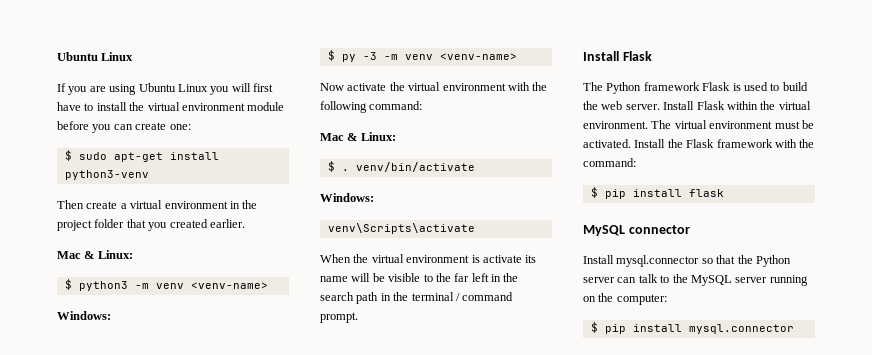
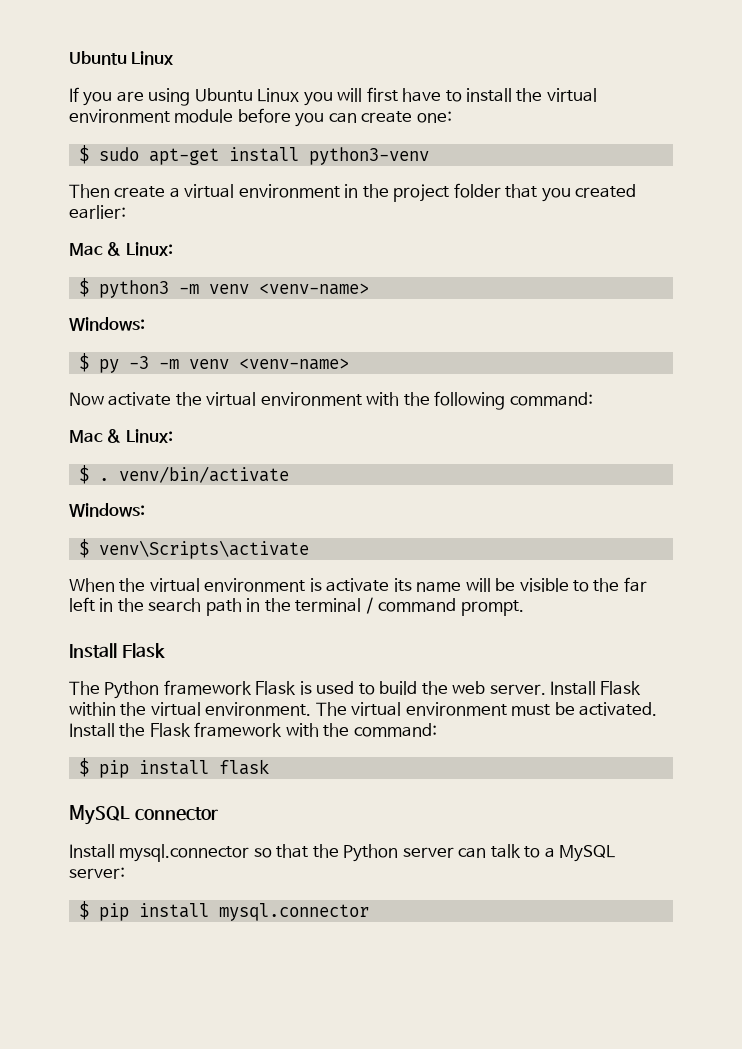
- Then create a virtual environment in the project folder that you created earlier.
+ Then create a virtual environment in the project folder that you created earlier:
- venv\Scripts\activate
+ $ venv\Scripts\activate
- Install mysql.connector so that the Python server can talk to the MySQL server running on the computer:
+ Install mysql.connector so that the Python server can talk to a MySQL server:

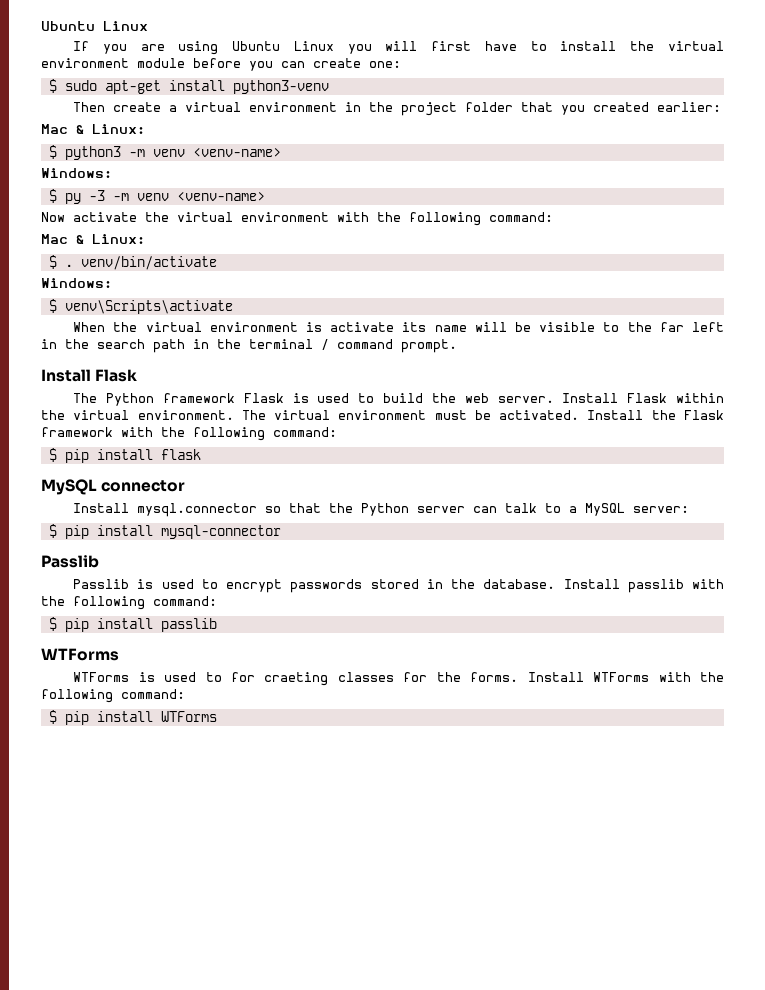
- Install the Flask framework with the command:
+ Install the Flask framework with the following command:
- $ pip install mysql.connector
+ $ pip install mysql-connector
+ Passlib
+ Passlib is used to encrypt passwords stored in the database. Install passlib with the following command:
+ $ pip install passlib
+ WTForms
+ WTForms is used to for craeting classes for the forms. Install WTForms with the following command:
+ $ pip install WTForms

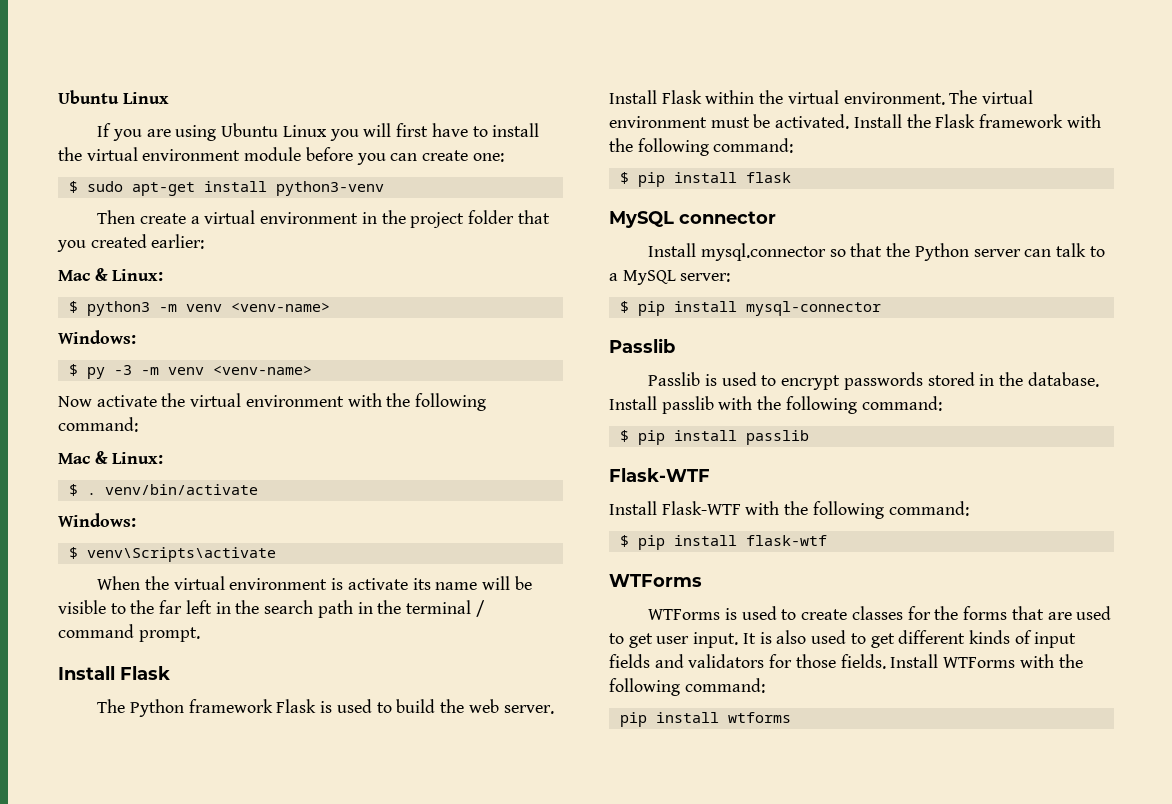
  $ pip install passlib
+ Flask-WTF
+ Install Flask-WTF with the following command:
+ $ pip install flask-wtf
  WTForms
- WTForms is used to for craeting classes for the forms. Install WTForms with the following command:
- $ pip install WTForms
+ WTForms is used to create classes for the forms that are used to get user input. It is also used to get different kinds of input fields and validators for those fields. Install WTForms with the following command:
+ pip install wtforms

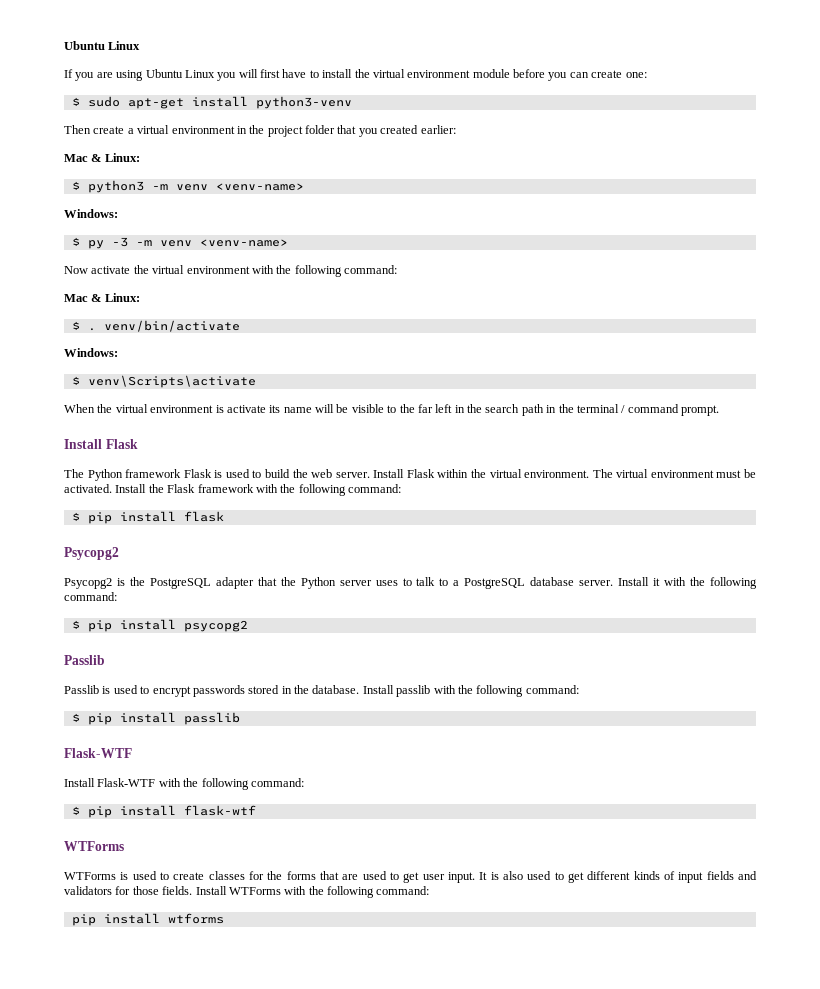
  $ pip install flask
- MySQL connector
- Install mysql.connector so that the Python server can talk to a MySQL server:
- $ pip install mysql-connector
+ Psycopg2
+ Psycopg2 is the PostgreSQL adapter that the Python server uses to talk to a PostgreSQL database server. Install it with the following command:
+ $ pip install psycopg2

